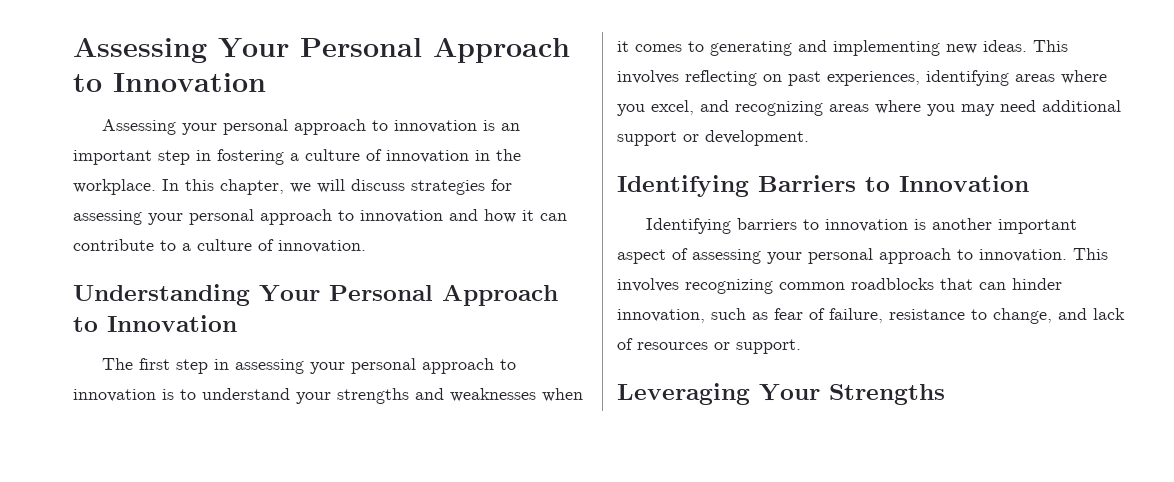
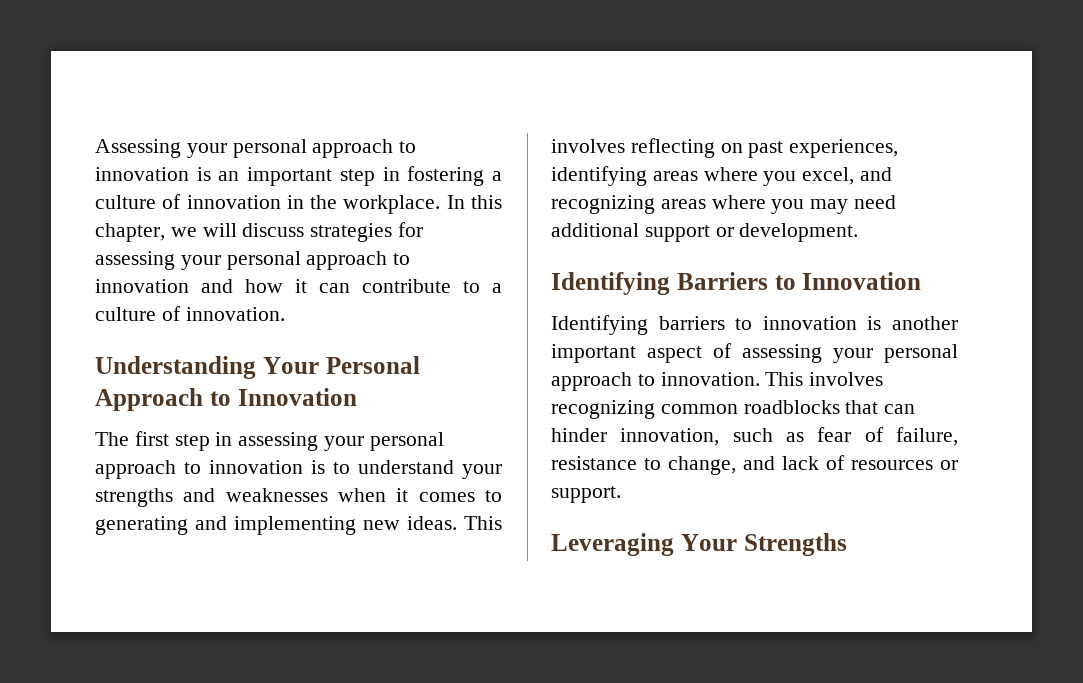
- Assessing Your Personal Approach to Innovation

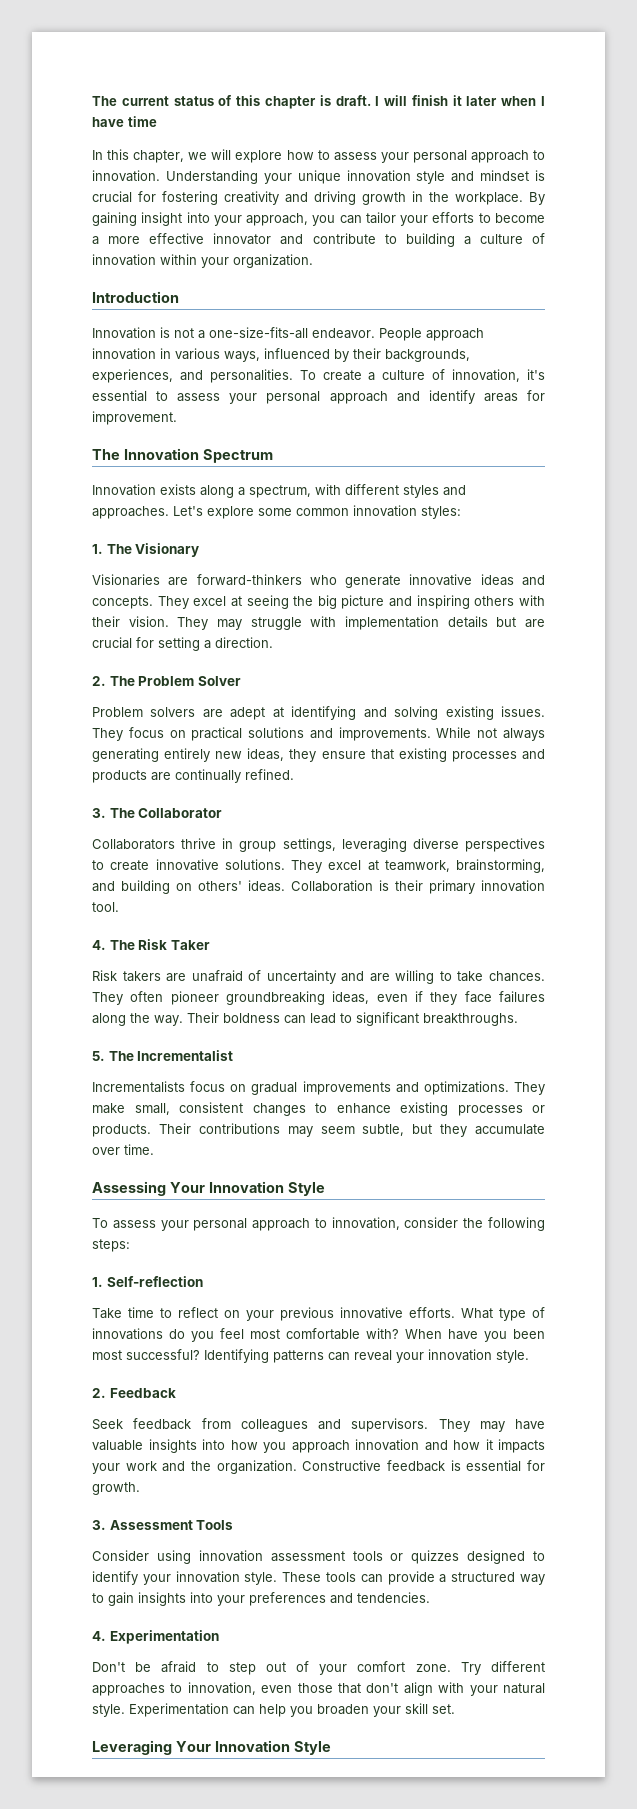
- Assessing your personal approach to innovation is an important step in fostering a culture of innovation in the workplace. In this chapter, we will discuss strategies for assessing your personal approach to innovation and how it can contribute to a culture of innovation.
- Understanding Your Personal Approach to Innovation
- The first step in assessing your personal approach to innovation is to understand your strengths and weaknesses when it comes to generating and implementing new ideas. This involves reflecting on past experiences, identifying areas where you excel, and recognizing areas where you may need additional support or development.
- Identifying Barriers to Innovation
- Identifying barriers to innovation is another important aspect of assessing your personal approach to innovation.
+ The current status of this chapter is draft. I will finish it later when I have time
+ In this chapter, we will explore how to assess your personal approach to innovation.
- This involves recognizing common roadblocks that can hinder innovation, such as fear of failure, resistance to change, and lack of resources or support.
+ Understanding your unique innovation style and mindset is crucial for fostering creativity and driving growth in the workplace. By gaining insight into your approach, you can tailor your efforts to become a more effective innovator and contribute to building a culture of innovation within your organization.
+ Introduction
+ Innovation is not a one-size-fits-all endeavor. People approach innovation in various ways, influenced by their backgrounds, experiences, and personalities. To create a culture of innovation, it's essential to assess your personal approach and identify areas for improvement.
+ The Innovation Spectrum
+ Innovation exists along a spectrum, with different styles and approaches. Let's explore some common innovation styles:
+ 1. The Visionary
+ Visionaries are forward-thinkers who generate innovative ideas and concepts. They excel at seeing the big picture and inspiring others with their vision. They may struggle with implementation details but are crucial for setting a direction.
+ 2. The Problem Solver
+ Problem solvers are adept at identifying and solving existing issues. They focus on practical solutions and improvements. While not always generating entirely new ideas, they ensure that existing processes and products are continually refined.
+ 3. The Collaborator
+ Collaborators thrive in group settings, leveraging diverse perspectives to create innovative solutions. They excel at teamwork, brainstorming, and building on others' ideas. Collaboration is their primary innovation tool.
+ 4. The Risk Taker
+ Risk takers are unafraid of uncertainty and are willing to take chances. They often pioneer groundbreaking ideas, even if they face failures along the way. Their boldness can lead to significant breakthroughs.
+ 5. The Incrementalist
+ Incrementalists focus on gradual improvements and optimizations. They make small, consistent changes to enhance existing processes or products. Their contributions may seem subtle, but they accumulate over time.
+ Assessing Your Innovation Style
+ To assess your personal approach to innovation, consider the following steps:
+ 1. Self-reflection
+ Take time to reflect on your previous innovative efforts. What type of innovations do you feel most comfortable with? When have you been most successful? Identifying patterns can reveal your innovation style.
+ 2. Feedback
+ Seek feedback from colleagues and supervisors. They may have valuable insights into how you approach innovation and how it impacts your work and the organization. Constructive feedback is essential for growth.
+ 3. Assessment Tools
+ Consider using innovation assessment tools or quizzes designed to identify your innovation style. These tools can provide a structured way to gain insights into your preferences and tendencies.
+ 4. Experimentation
+ Don't be afraid to step out of your comfort zone. Try different approaches to innovation, even those that don't align with your natural style. Experimentation can help you broaden your skill set.
- Leveraging Your Strengths
+ Leveraging Your Innovation Style

